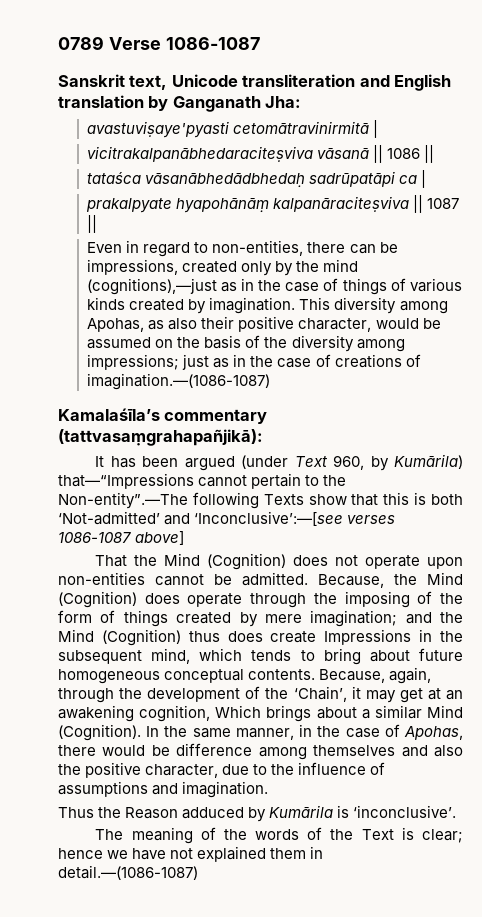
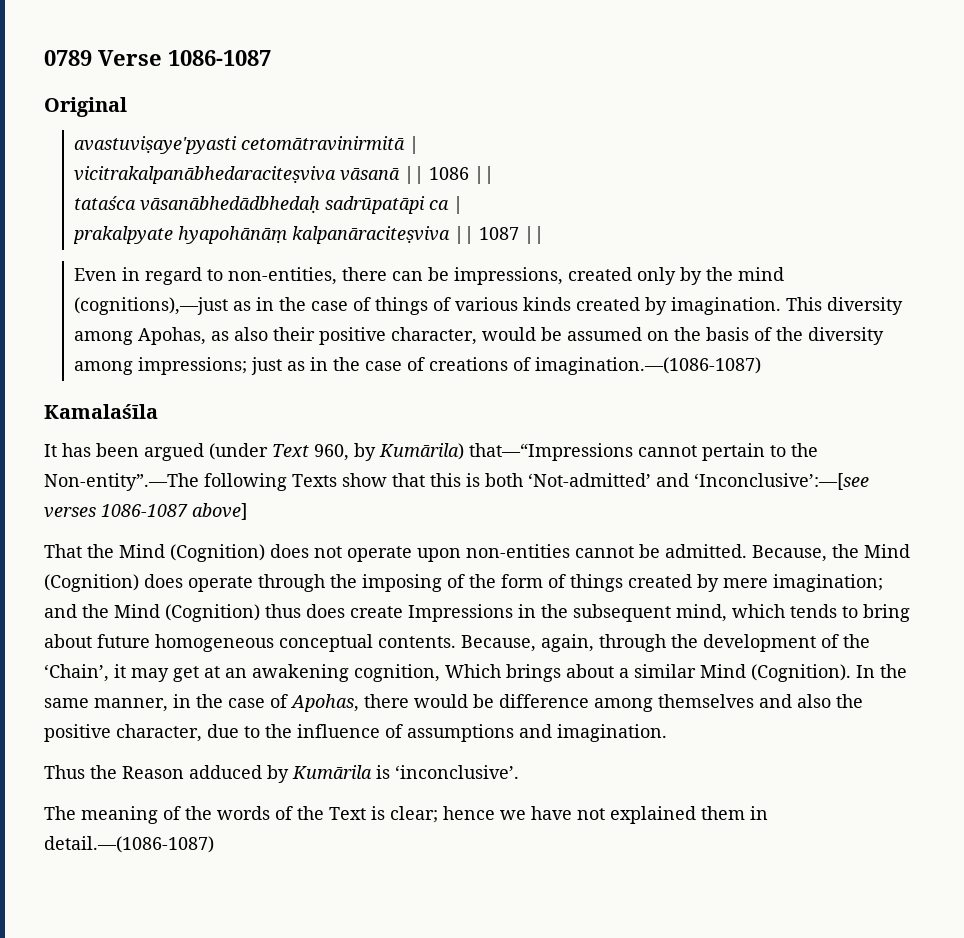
- Sanskrit text, Unicode transliteration and English translation by Ganganath Jha:
+ Original
- Kamalaśīla’s commentary (tattvasaṃgrahapañjikā):
+ Kamalaśīla

